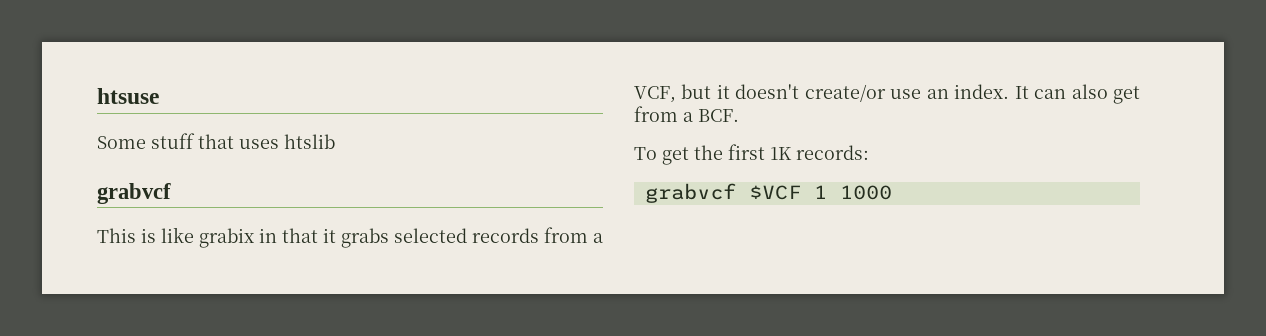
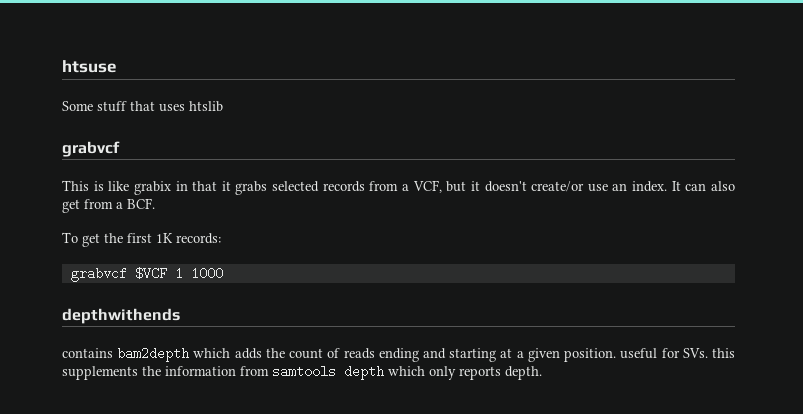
+ depthwithends
+ contains bam2depth which adds the count of reads ending and starting at a given position. useful for SVs. this supplements the information from samtools depth which only reports depth.

